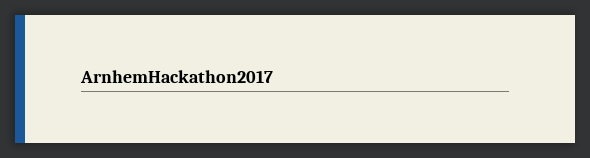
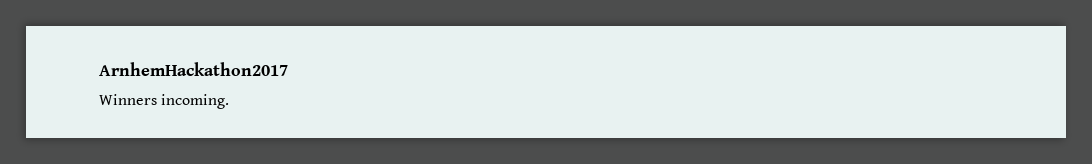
+ Winners incoming.

